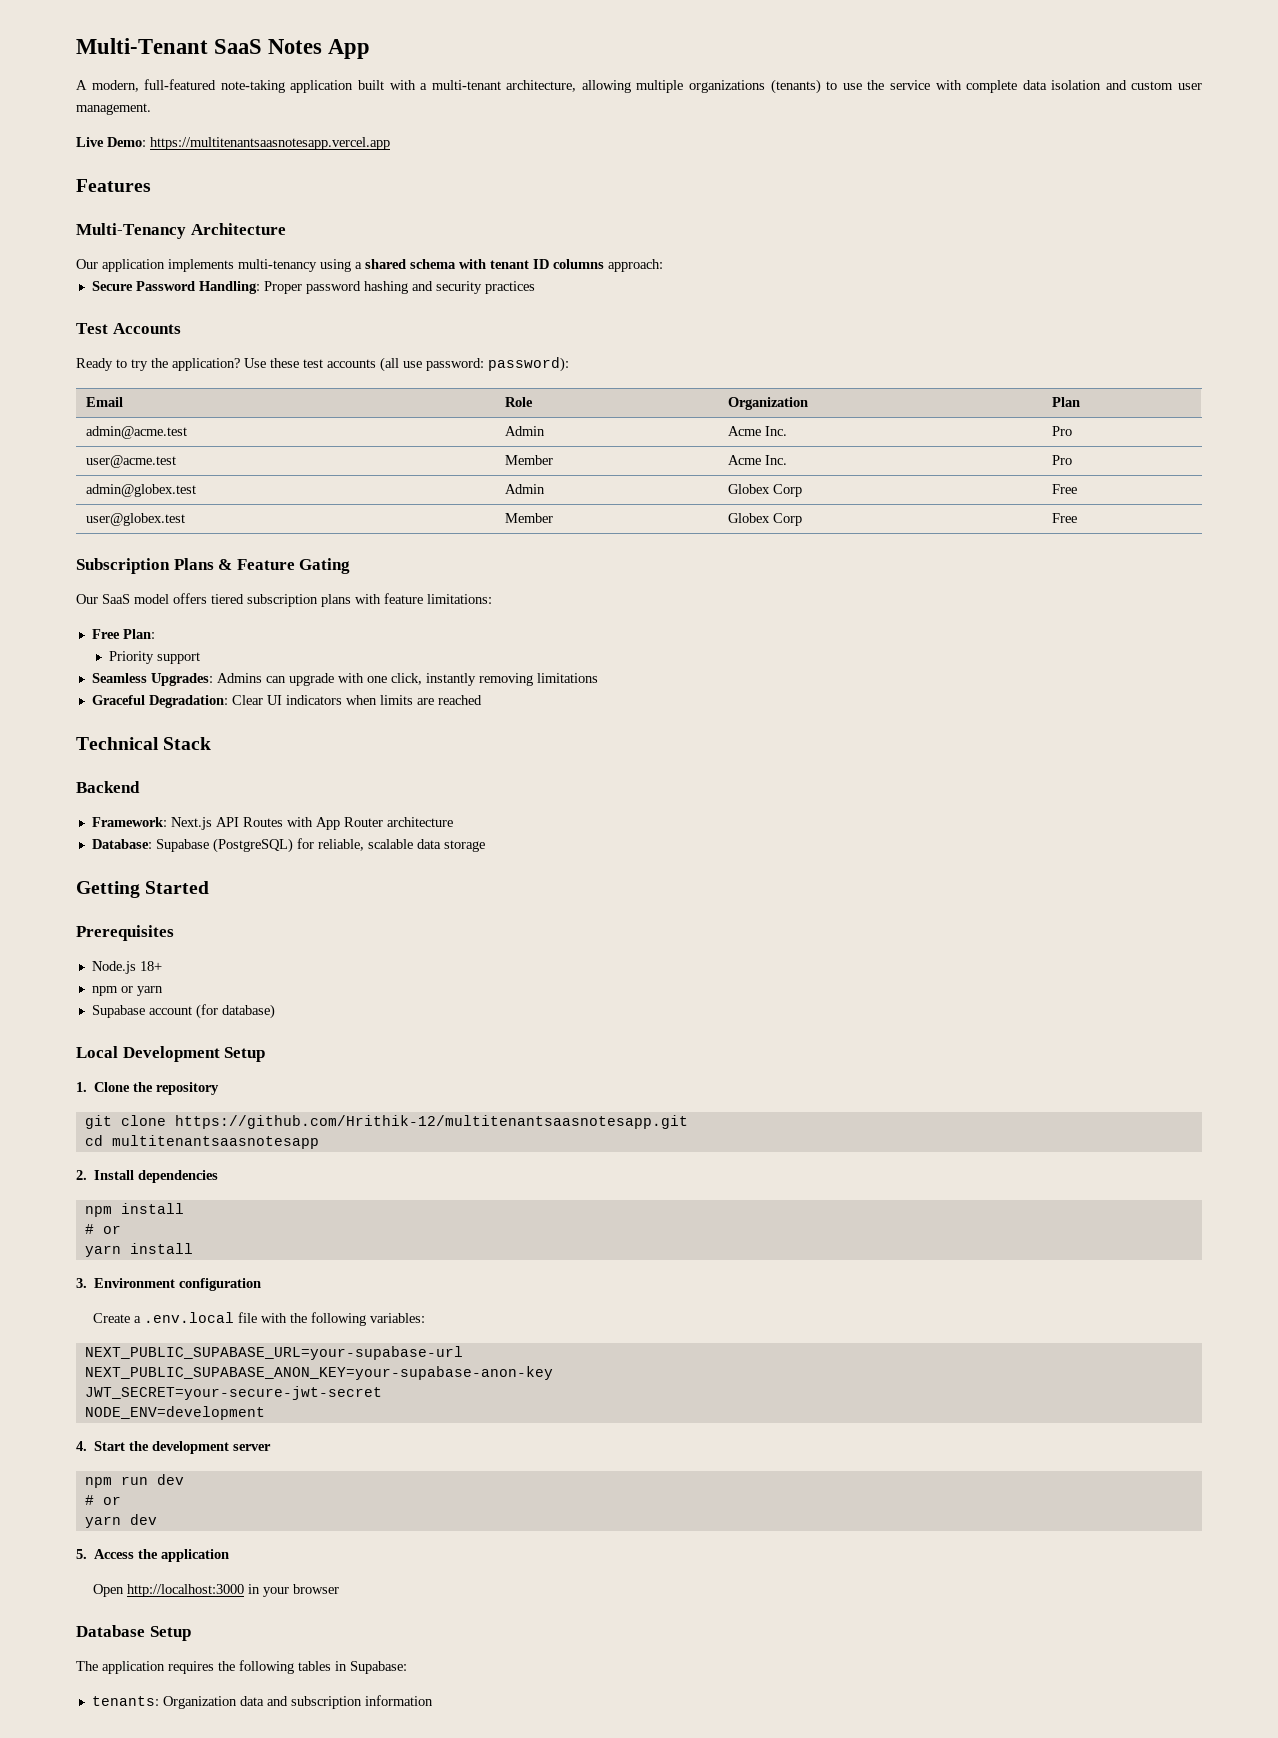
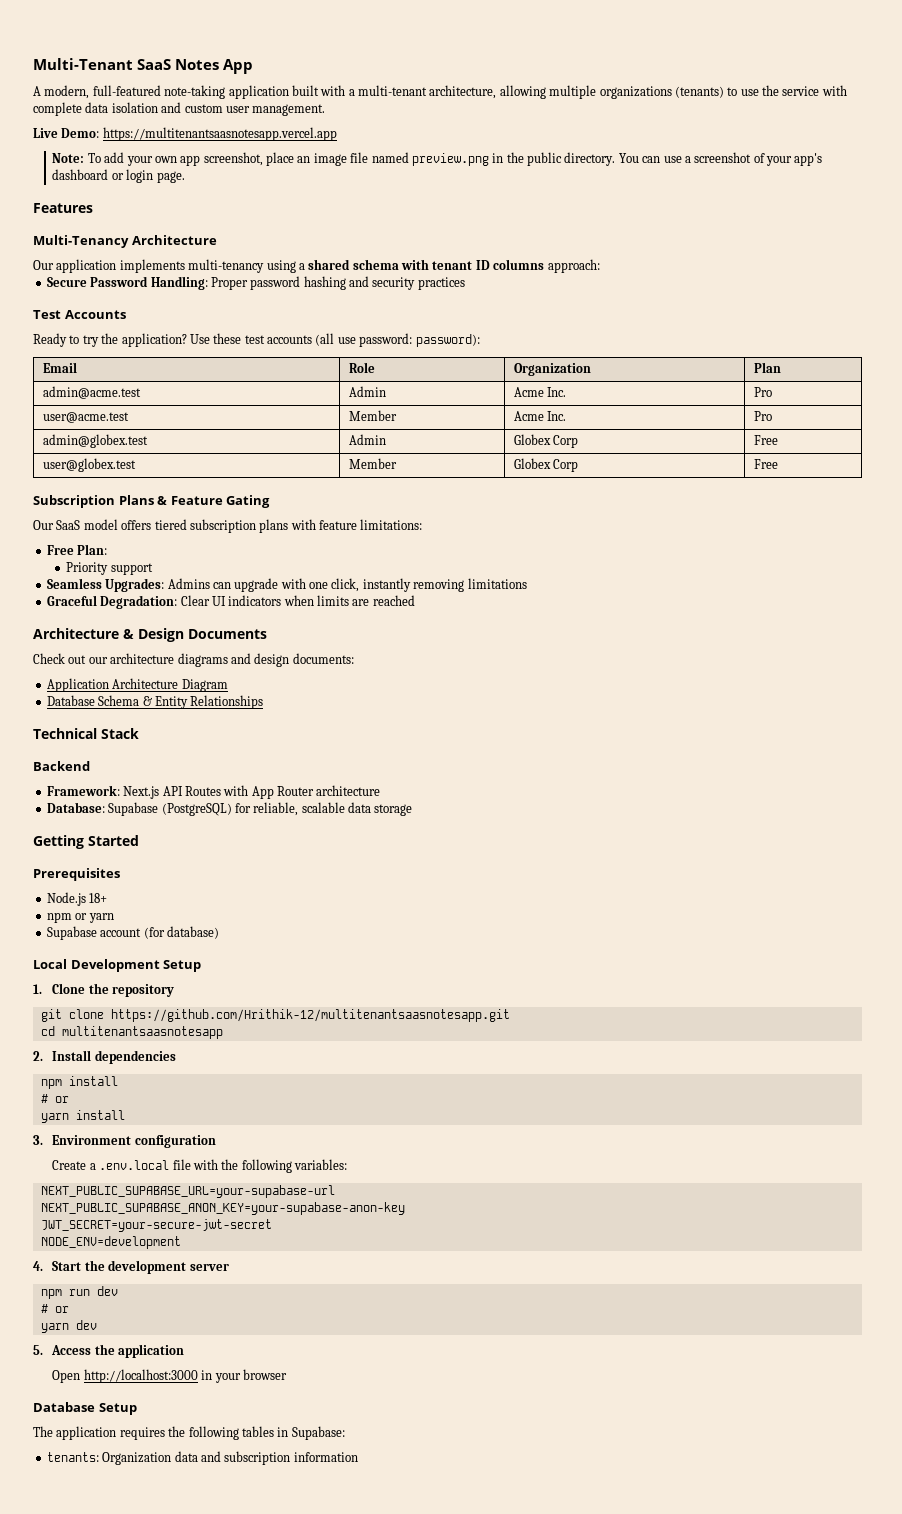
+ Note: To add your own app screenshot, place an image file named preview.png in the public directory. You can use a screenshot of your app's dashboard or login page.
+ Architecture & Design Documents
+ Check out our architecture diagrams and design documents:
+ Application Architecture Diagram
+ Database Schema & Entity Relationships

